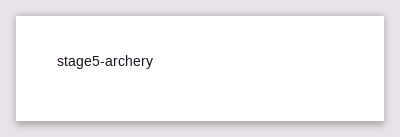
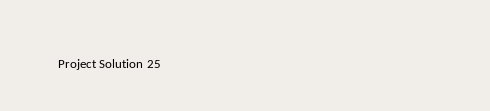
- stage5-archery
+ Project Solution 25

